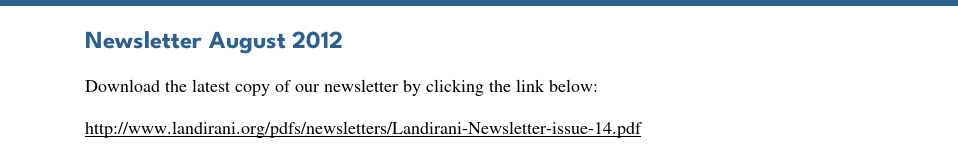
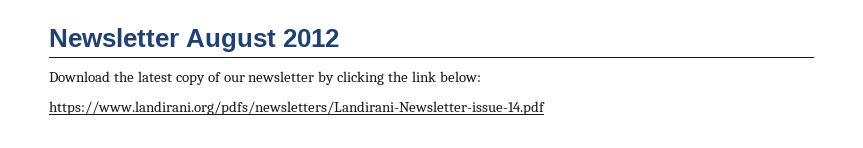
- http://www.landirani.org/pdfs/newsletters/Landirani-Newsletter-issue-14.pdf
+ https://www.landirani.org/pdfs/newsletters/Landirani-Newsletter-issue-14.pdf

